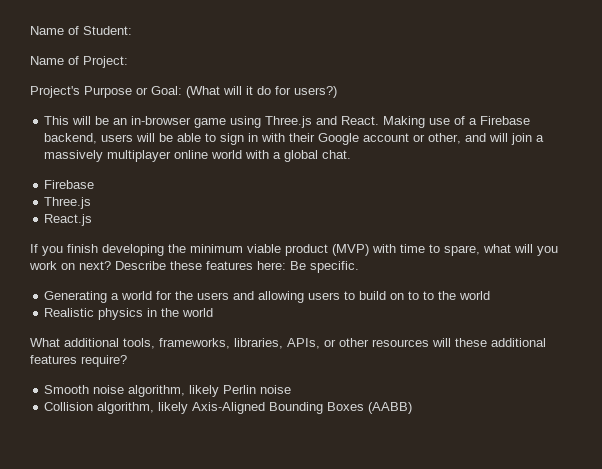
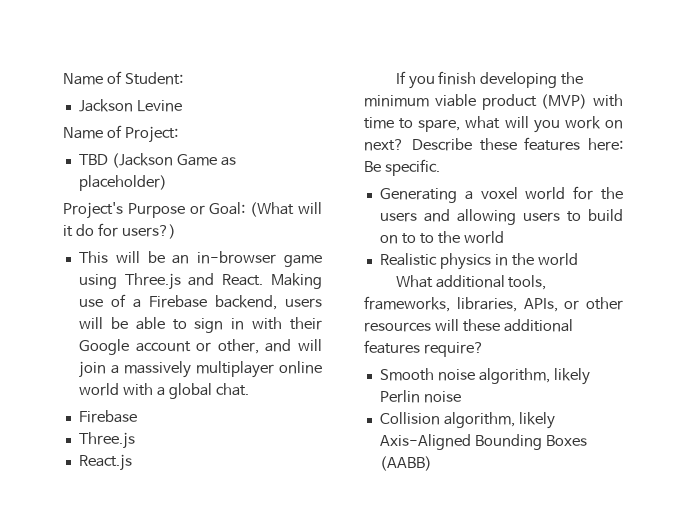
+ Jackson Levine
+ TBD (Jackson Game as placeholder)
- Generating a world for the users and allowing users to build on to to the world
+ Generating a voxel world for the users and allowing users to build on to to the world

